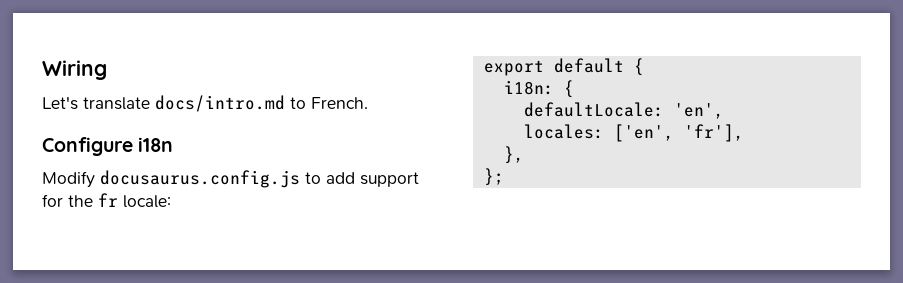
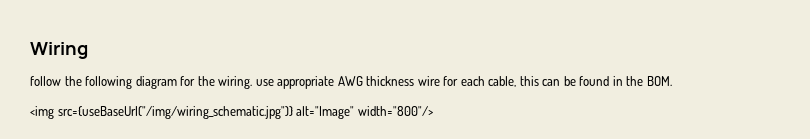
- Let's translate docs/intro.md to French.
- Configure i18n
- Modify docusaurus.config.js to add support for the fr locale:
- export default {
- i18n: {
- defaultLocale: 'en',
- locales: ['en', 'fr'],
- },
- };
+ follow the following diagram for the wiring. use appropriate AWG thickness wire for each cable, this can be found in the BOM.
+ <img src={useBaseUrl("/img/wiring_schematic.jpg")} alt="Image" width="800"/>

